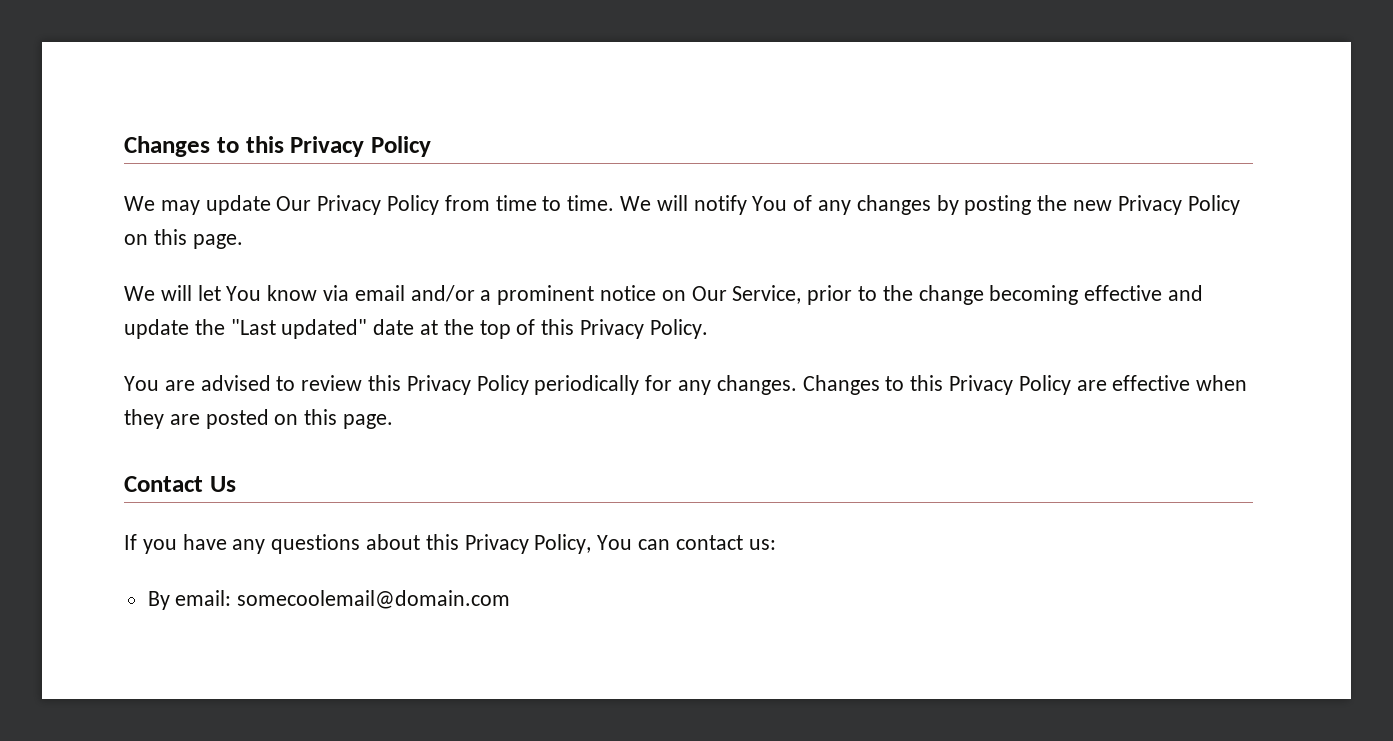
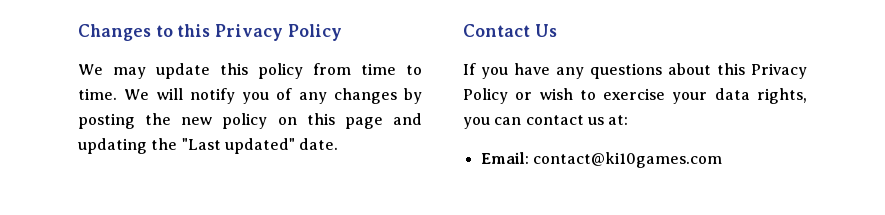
- We may update Our Privacy Policy from time to time.
+ We may update this policy from time to time.
- We will notify You of any changes by posting the new Privacy Policy on this page.
- We will let You know via email and/or a prominent notice on Our Service, prior to the change becoming effective and update the "Last updated" date at the top of this Privacy Policy.
- You are advised to review this Privacy Policy periodically for any changes. Changes to this Privacy Policy are effective when they are posted on this page.
+ We will notify you of any changes by posting the new policy on this page and updating the "Last updated" date.
- If you have any questions about this Privacy Policy, You can contact us:
- By email: somecoolemail@domain.com
+ If you have any questions about this Privacy Policy or wish to exercise your data rights, you can contact us at:
+ Email: contact@ki10games.com

